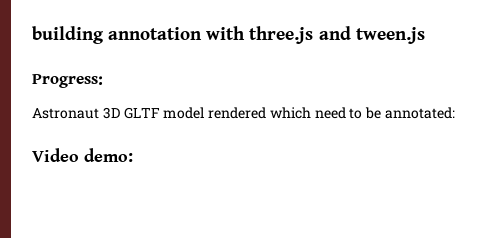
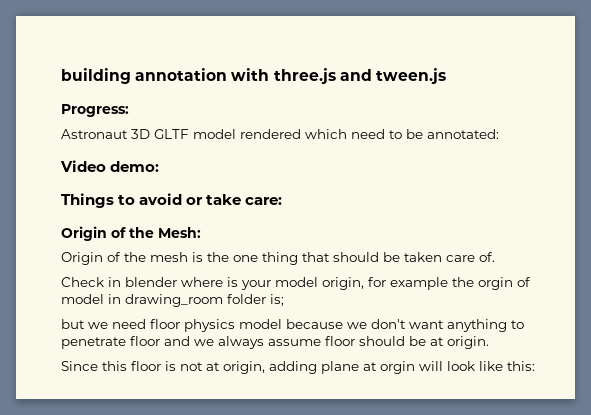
+ Things to avoid or take care:
+ Origin of the Mesh:
+ Origin of the mesh is the one thing that should be taken care of.
+ Check in blender where is your model origin, for example the orgin of model in drawing_room folder is;
+ but we need floor physics model because we don't want anything to penetrate floor and we always assume floor should be at origin.
+ Since this floor is not at origin, adding plane at orgin will look like this:

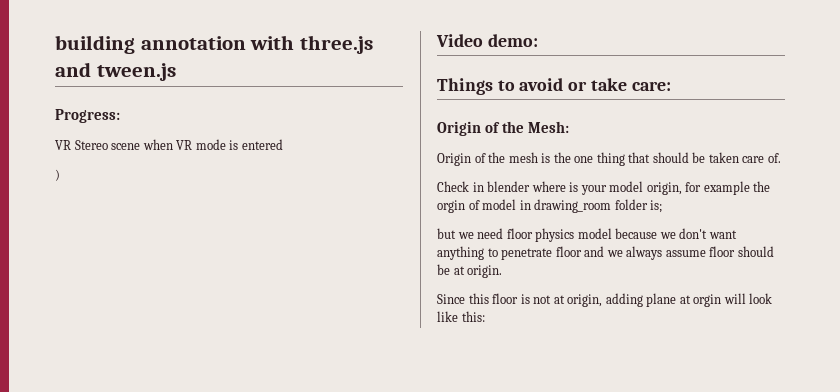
- Astronaut 3D GLTF model rendered which need to be annotated:
+ VR Stereo scene when VR mode is entered
+ )

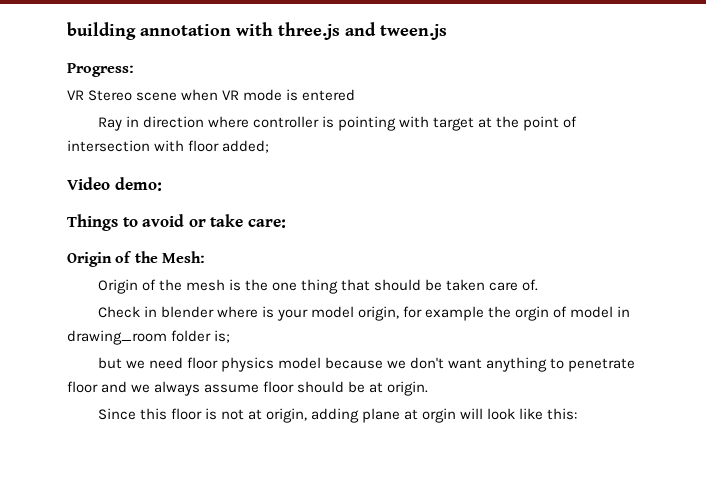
- )
+ Ray in direction where controller is pointing with target at the point of intersection with floor added;

